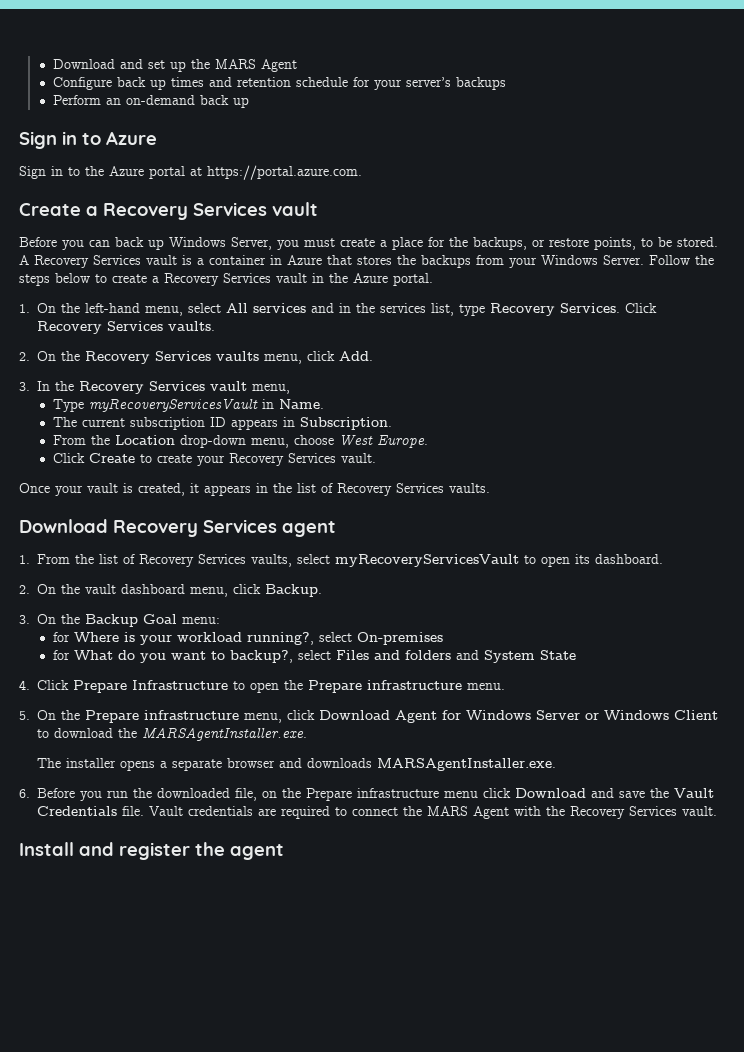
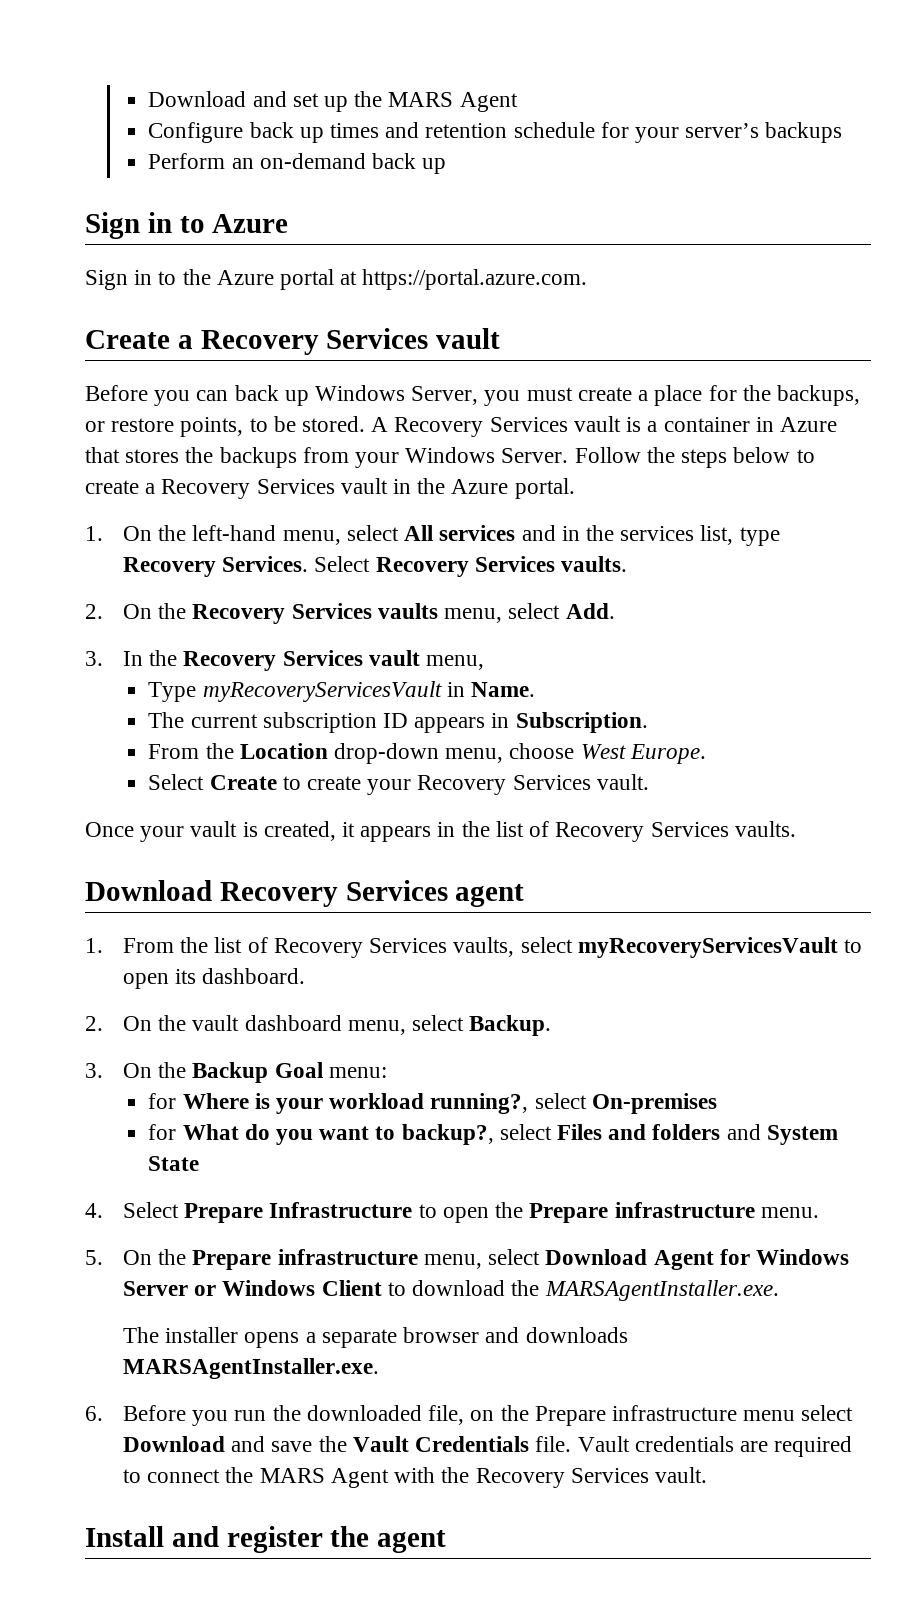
- Click Recovery Services vaults.
+ Select Recovery Services vaults.
- 2. On the Recovery Services vaults menu, click Add.
+ 2. On the Recovery Services vaults menu, select Add.
- Click Create to create your Recovery Services vault.
+ Select Create to create your Recovery Services vault.
- 2. On the vault dashboard menu, click Backup.
+ 2. On the vault dashboard menu, select Backup.
- 4. Click Prepare Infrastructure to open the Prepare infrastructure menu.
+ 4. Select Prepare Infrastructure to open the Prepare infrastructure menu.
- 5. On the Prepare infrastructure menu, click Download Agent for Windows Server or Windows Client to download the MARSAgentInstaller.exe.
+ 5. On the Prepare infrastructure menu, select Download Agent for Windows Server or Windows Client to download the MARSAgentInstaller.exe.
- 6. Before you run the downloaded file, on the Prepare infrastructure menu click Download and save the Vault Credentials file.
+ 6. Before you run the downloaded file, on the Prepare infrastructure menu select Download and save the Vault Credentials file.

